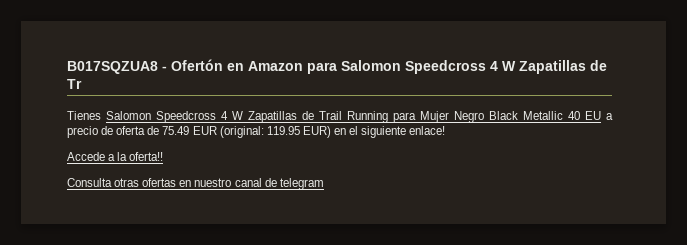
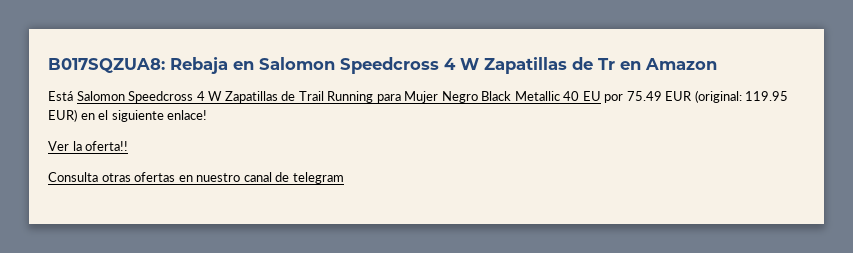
- B017SQZUA8 - Ofertón en Amazon para Salomon Speedcross 4 W Zapatillas de Tr
- Tienes Salomon Speedcross 4 W Zapatillas de Trail Running para Mujer Negro Black Metallic 40 EU a precio de oferta de 75.49 EUR (original: 119.95 EUR) en el siguiente enlace!
+ B017SQZUA8: Rebaja en Salomon Speedcross 4 W Zapatillas de Tr en Amazon
+ Está Salomon Speedcross 4 W Zapatillas de Trail Running para Mujer Negro Black Metallic 40 EU por 75.49 EUR (original: 119.95 EUR) en el siguiente enlace!
- Accede a la oferta!!
+ Ver la oferta!!

